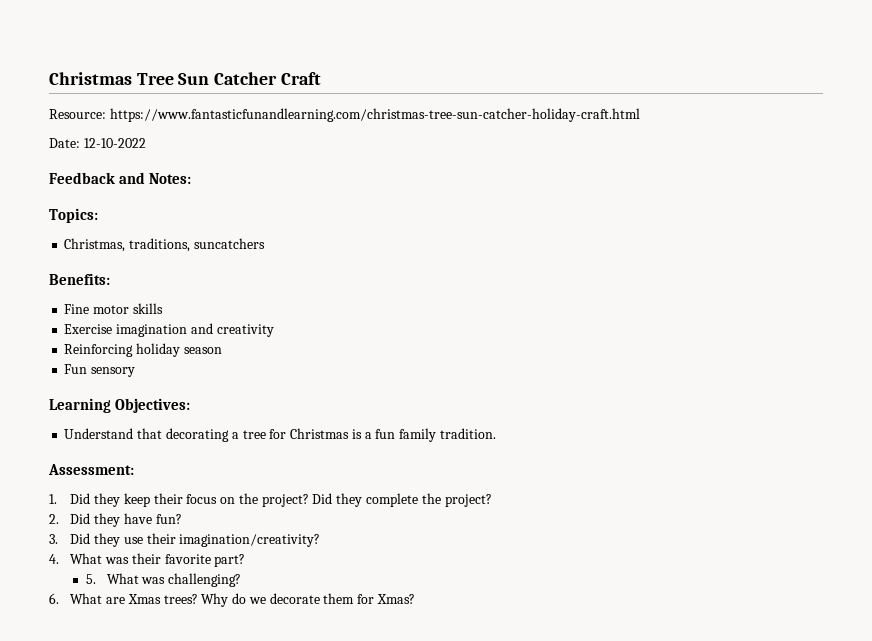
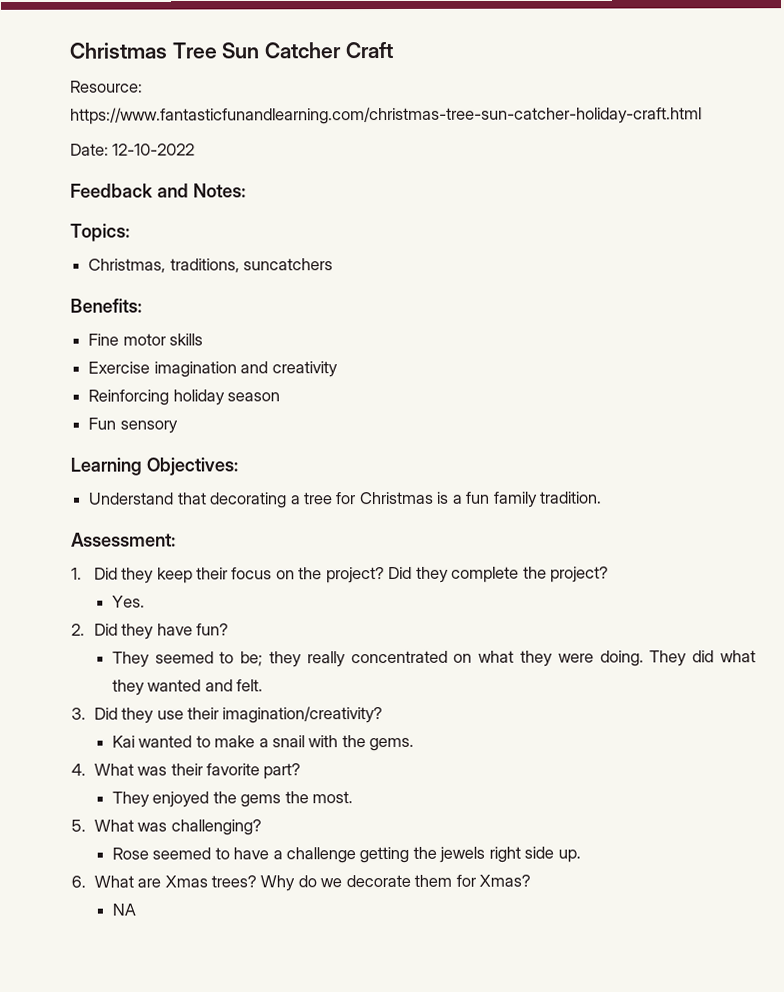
+ Yes.
+ They seemed to be; they really concentrated on what they were doing. They did what they wanted and felt.
+ Kai wanted to make a snail with the gems.
+ They enjoyed the gems the most.
  5. What was challenging?
+ Rose seemed to have a challenge getting the jewels right side up.
+ NA

